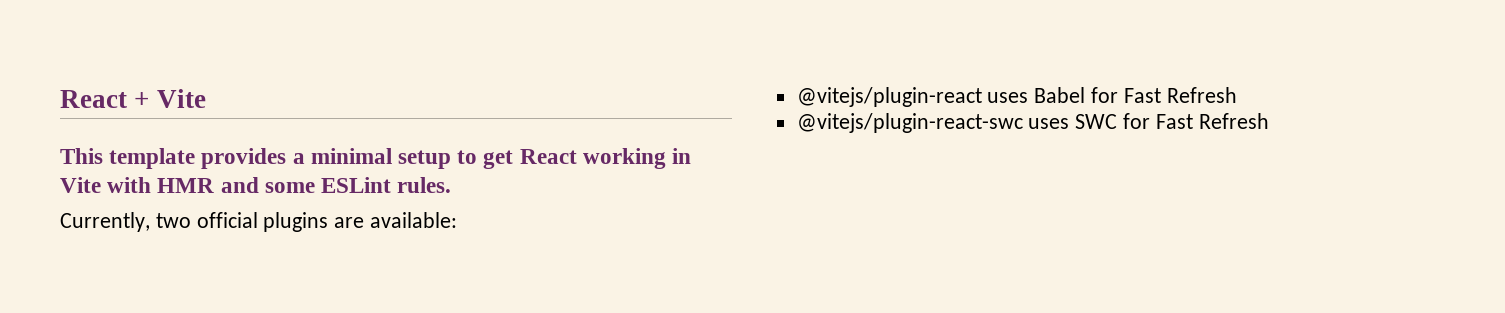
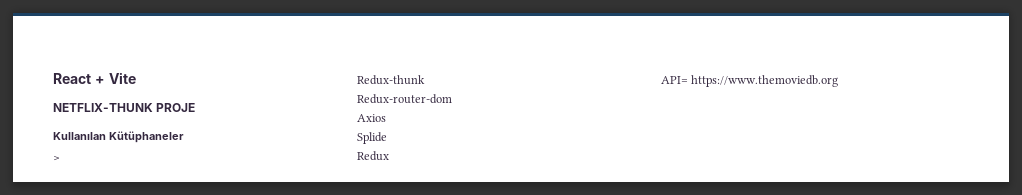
- This template provides a minimal setup to get React working in Vite with HMR and some ESLint rules.
- Currently, two official plugins are available:
- @vitejs/plugin-react uses Babel for Fast Refresh
- @vitejs/plugin-react-swc uses SWC for Fast Refresh
+ NETFLIX-THUNK PROJE
+ Kullanılan Kütüphaneler
+ >
+ Redux-thunk
+ Redux-router-dom
+ Axios
+ Splide
+ Redux
+ API= https://www.themoviedb.org

